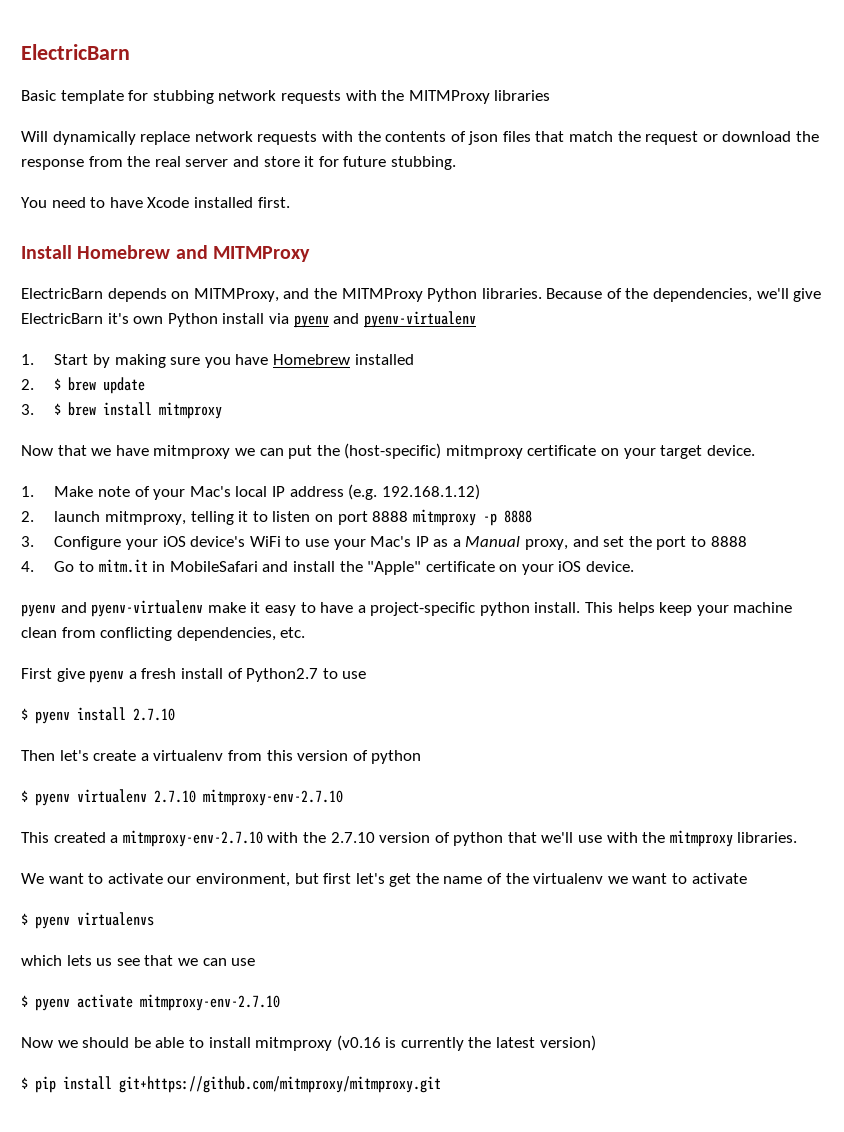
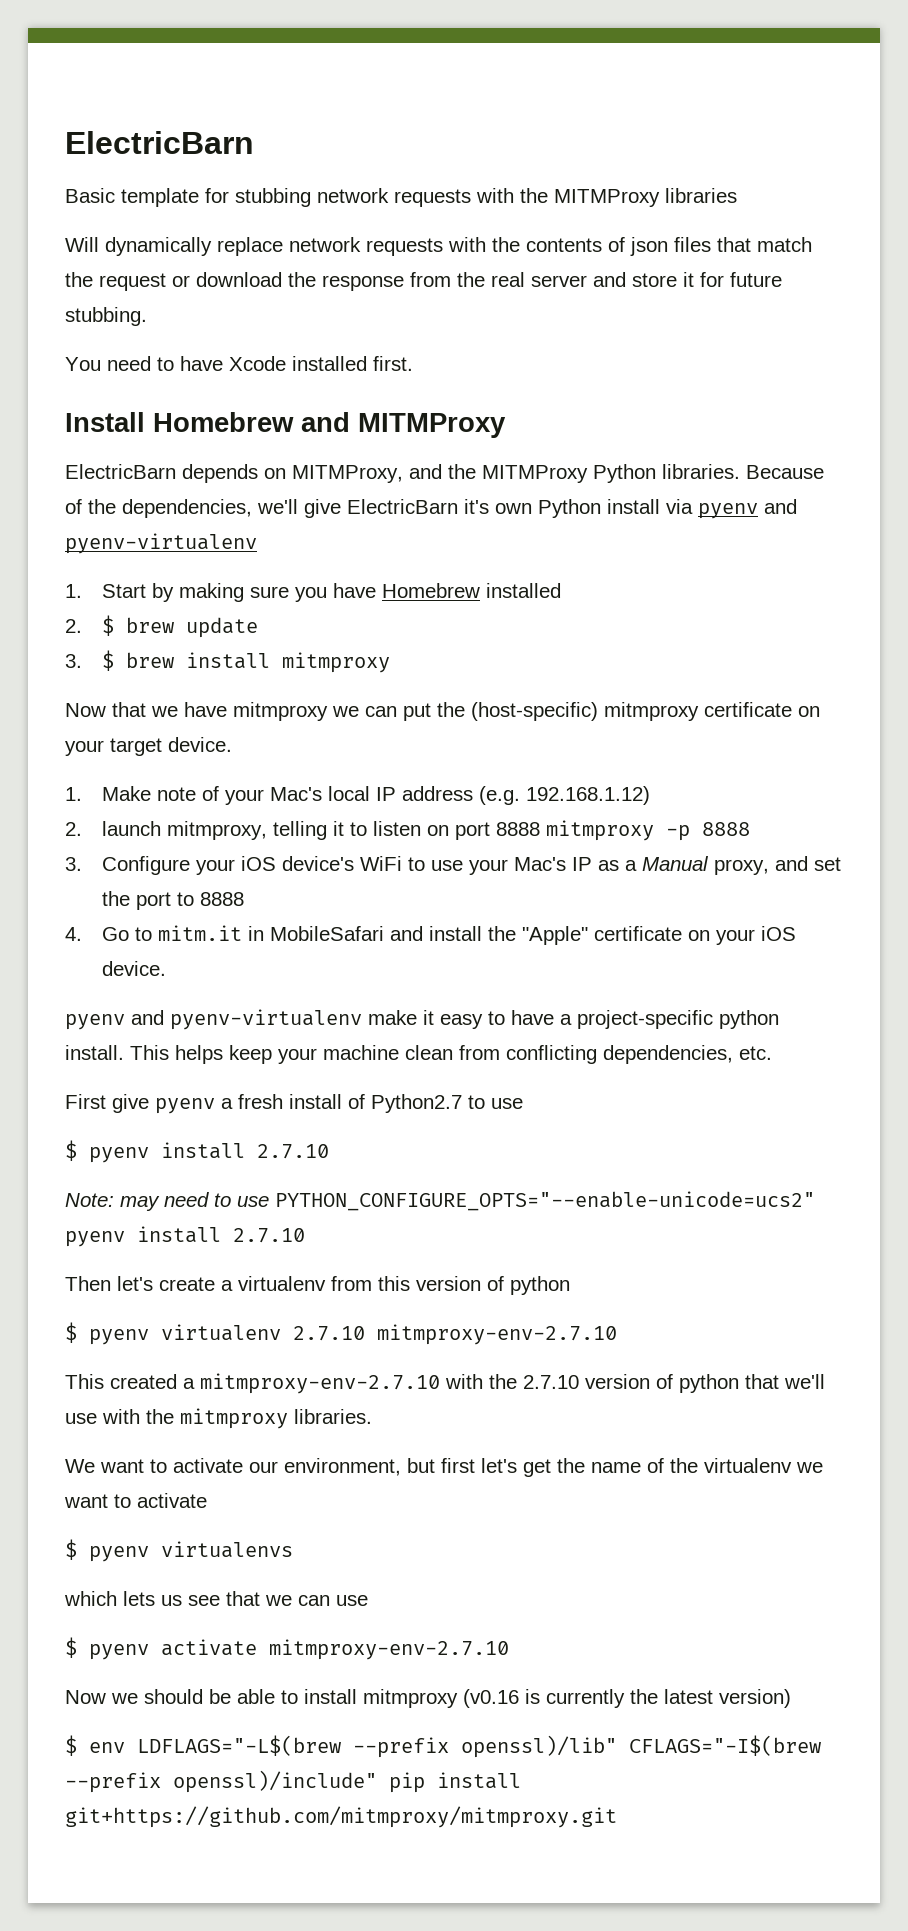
+ Note: may need to use PYTHON_CONFIGURE_OPTS="--enable-unicode=ucs2" pyenv install 2.7.10
- $ pip install git+https://github.com/mitmproxy/mitmproxy.git
+ $ env LDFLAGS="-L$(brew --prefix openssl)/lib" CFLAGS="-I$(brew --prefix openssl)/include" pip install git+https://github.com/mitmproxy/mitmproxy.git

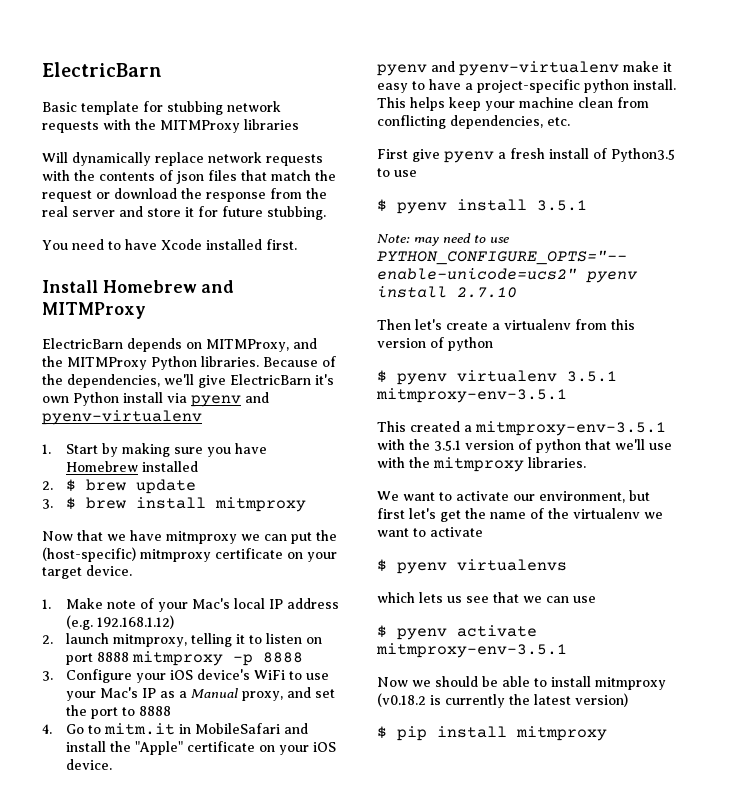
- First give pyenv a fresh install of Python2.7 to use
+ First give pyenv a fresh install of Python3.5 to use
- $ pyenv install 2.7.10
+ $ pyenv install 3.5.1
- $ pyenv virtualenv 2.7.10 mitmproxy-env-2.7.10
+ $ pyenv virtualenv 3.5.1 mitmproxy-env-3.5.1
- This created a mitmproxy-env-2.7.10 with the 2.7.10 version of python that we'll use with the mitmproxy libraries.
+ This created a mitmproxy-env-3.5.1 with the 3.5.1 version of python that we'll use with the mitmproxy libraries.
- $ pyenv activate mitmproxy-env-2.7.10
+ $ pyenv activate mitmproxy-env-3.5.1
- Now we should be able to install mitmproxy (v0.16 is currently the latest version)
+ Now we should be able to install mitmproxy (v0.18.2 is currently the latest version)
- $ env LDFLAGS="-L$(brew --prefix openssl)/lib" CFLAGS="-I$(brew --prefix openssl)/include" pip install git+https://github.com/mitmproxy/mitmproxy.git
+ $ pip install mitmproxy

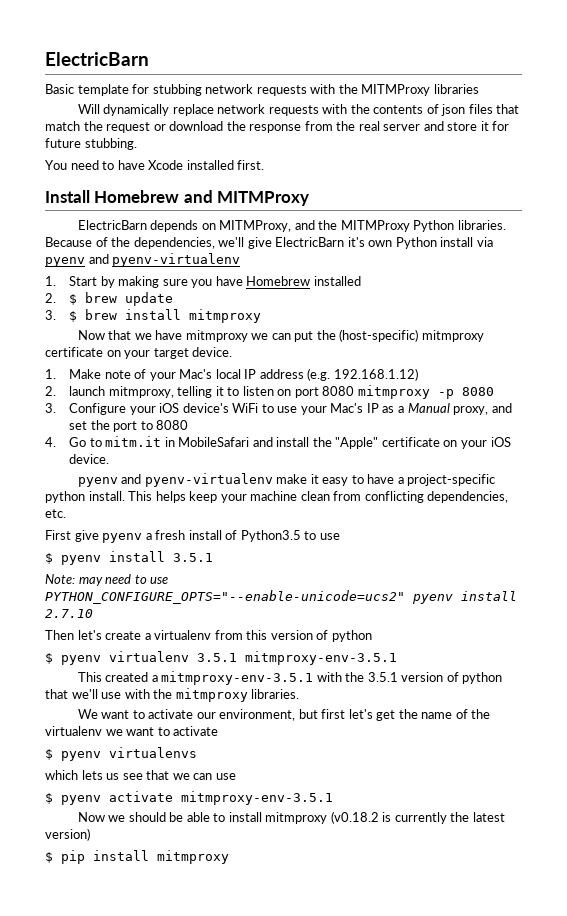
- 2. launch mitmproxy, telling it to listen on port 8888 mitmproxy -p 8888
+ 2. launch mitmproxy, telling it to listen on port 8080 mitmproxy -p 8080
- 3. Configure your iOS device's WiFi to use your Mac's IP as a Manual proxy, and set the port to 8888
+ 3. Configure your iOS device's WiFi to use your Mac's IP as a Manual proxy, and set the port to 8080

